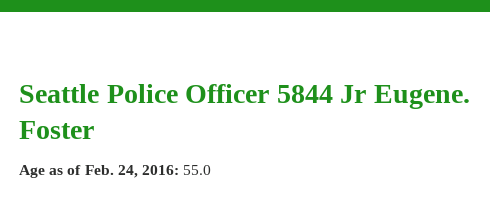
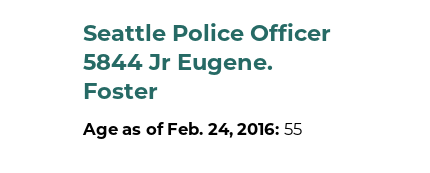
- Age as of Feb. 24, 2016: 55.0
+ Age as of Feb. 24, 2016: 55

